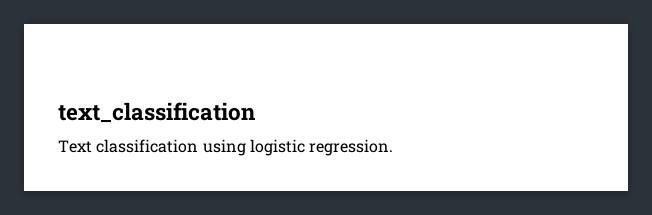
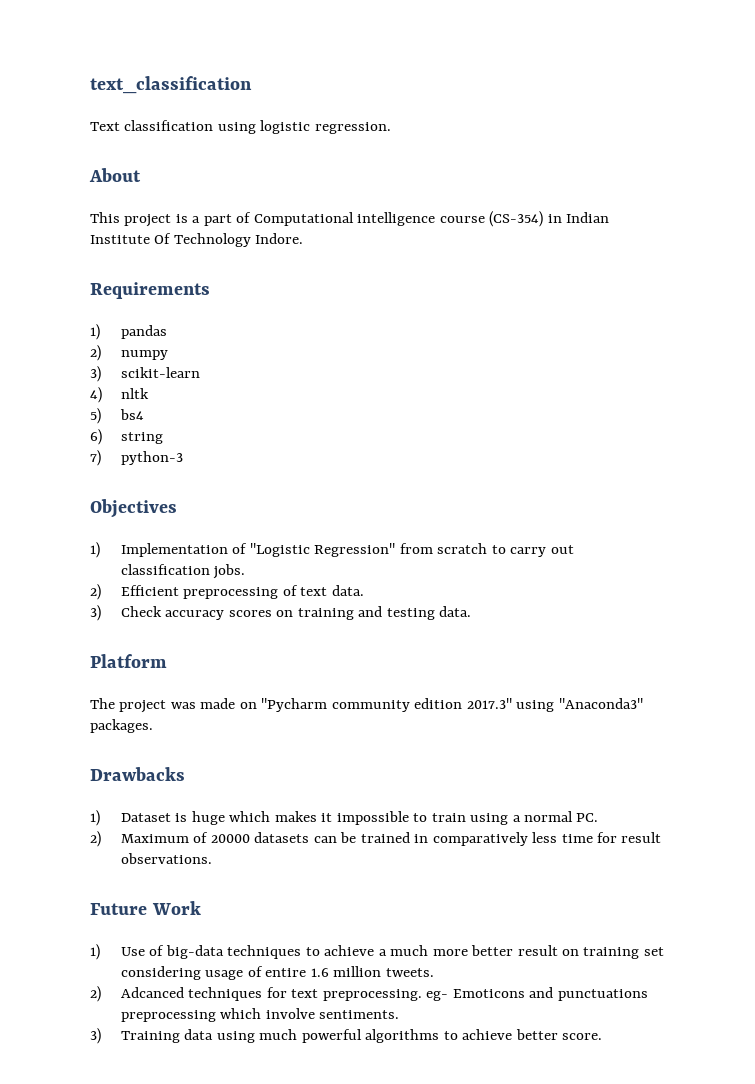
+ About
+ This project is a part of Computational intelligence course (CS-354) in Indian Institute Of Technology Indore.
+ Requirements
+ 1) pandas
+ 2) numpy
+ 3) scikit-learn
+ 4) nltk
+ 5) bs4
+ 6) string
+ 7) python-3
+ Objectives
+ 1) Implementation of "Logistic Regression" from scratch to carry out classification jobs.
+ 2) Efficient preprocessing of text data.
+ 3) Check accuracy scores on training and testing data.
+ Platform
+ The project was made on "Pycharm community edition 2017.3" using "Anaconda3" packages.
+ Drawbacks
+ 1) Dataset is huge which makes it impossible to train using a normal PC.
+ 2) Maximum of 20000 datasets can be trained in comparatively less time for result observations.
+ Future Work
+ 1) Use of big-data techniques to achieve a much more better result on training set considering usage of entire 1.6 million tweets.
+ 2) Adcanced techniques for text preprocessing. eg- Emoticons and punctuations preprocessing which involve sentiments.
+ 3) Training data using much powerful algorithms to achieve better score.

